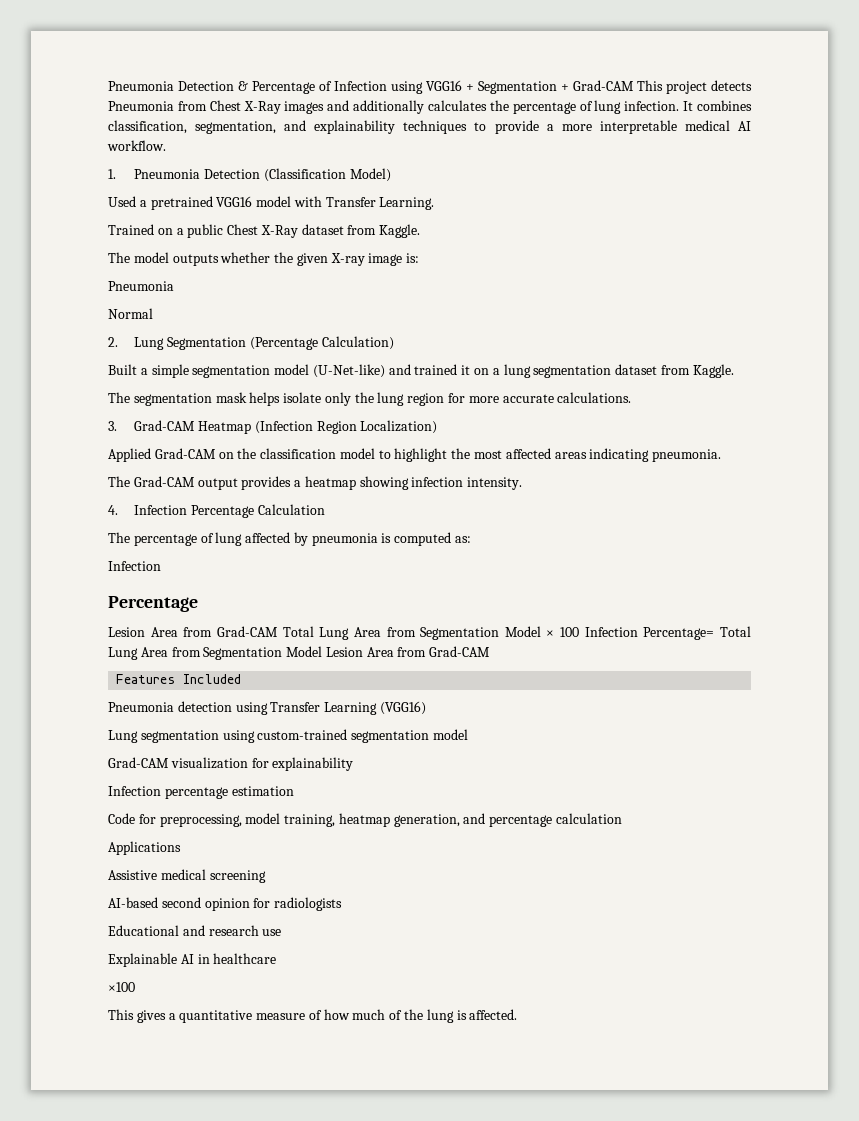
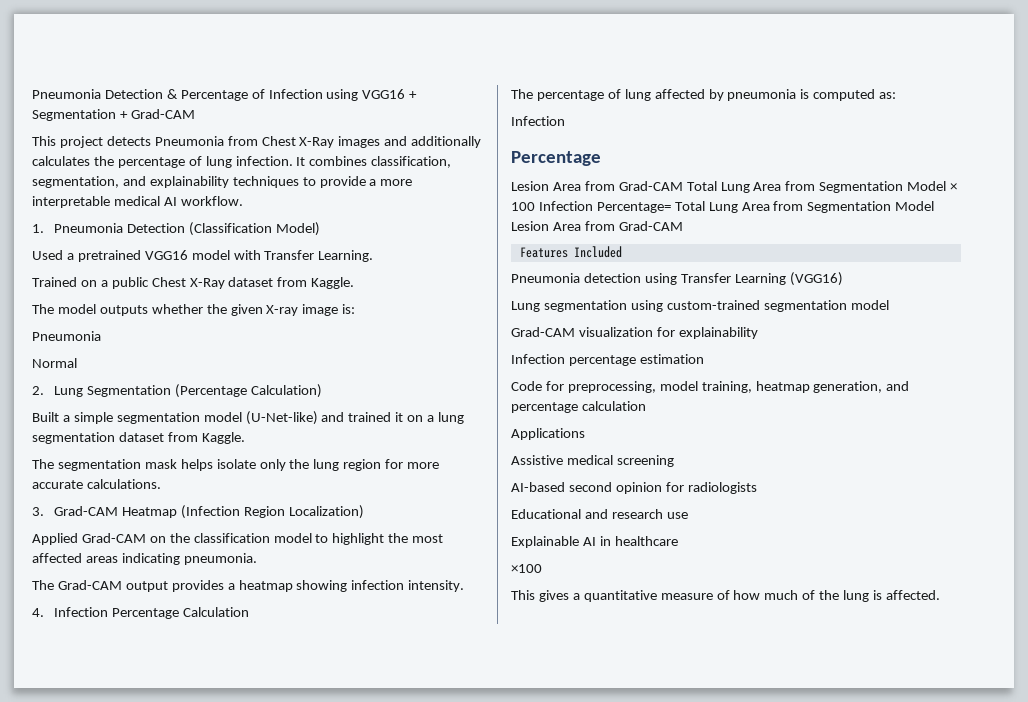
- Pneumonia Detection & Percentage of Infection using VGG16 + Segmentation + Grad-CAM This project detects Pneumonia from Chest X-Ray images and additionally calculates the percentage of lung infection.
+ Pneumonia Detection & Percentage of Infection using VGG16 + Segmentation + Grad-CAM
+ This project detects Pneumonia from Chest X-Ray images and additionally calculates the percentage of lung infection.

